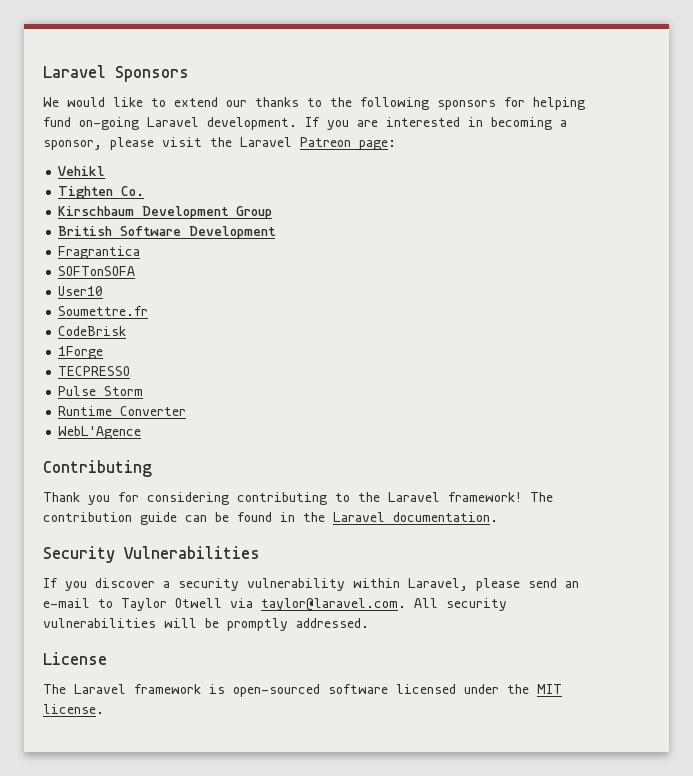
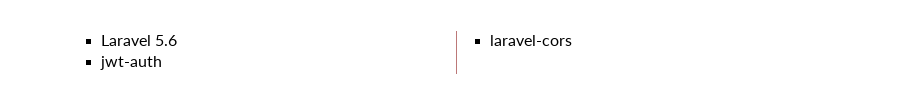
- Laravel Sponsors
- We would like to extend our thanks to the following sponsors for helping fund on-going Laravel development. If you are interested in becoming a sponsor, please visit the Laravel Patreon page:
- Vehikl
- Tighten Co.
- Kirschbaum Development Group
- British Software Development
- Fragrantica
- SOFTonSOFA
- User10
- Soumettre.fr
- CodeBrisk
- 1Forge
- TECPRESSO
- Pulse Storm
- Runtime Converter
- WebL'Agence
- Contributing
- Thank you for considering contributing to the Laravel framework! The contribution guide can be found in the Laravel documentation.
- Security Vulnerabilities
- If you discover a security vulnerability within Laravel, please send an e-mail to Taylor Otwell via taylor@laravel.com. All security vulnerabilities will be promptly addressed.
- License
- The Laravel framework is open-sourced software licensed under the MIT license.
+ Laravel 5.6
+ jwt-auth
+ laravel-cors

